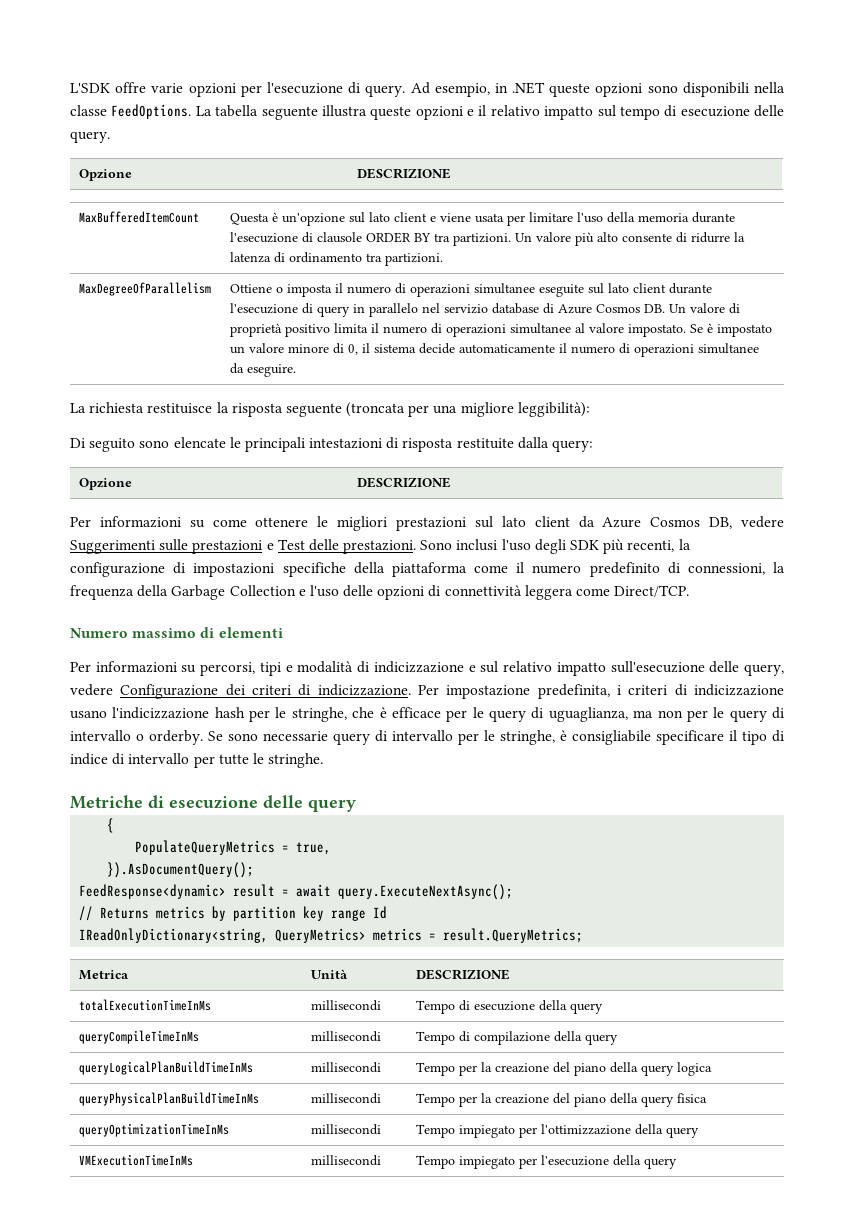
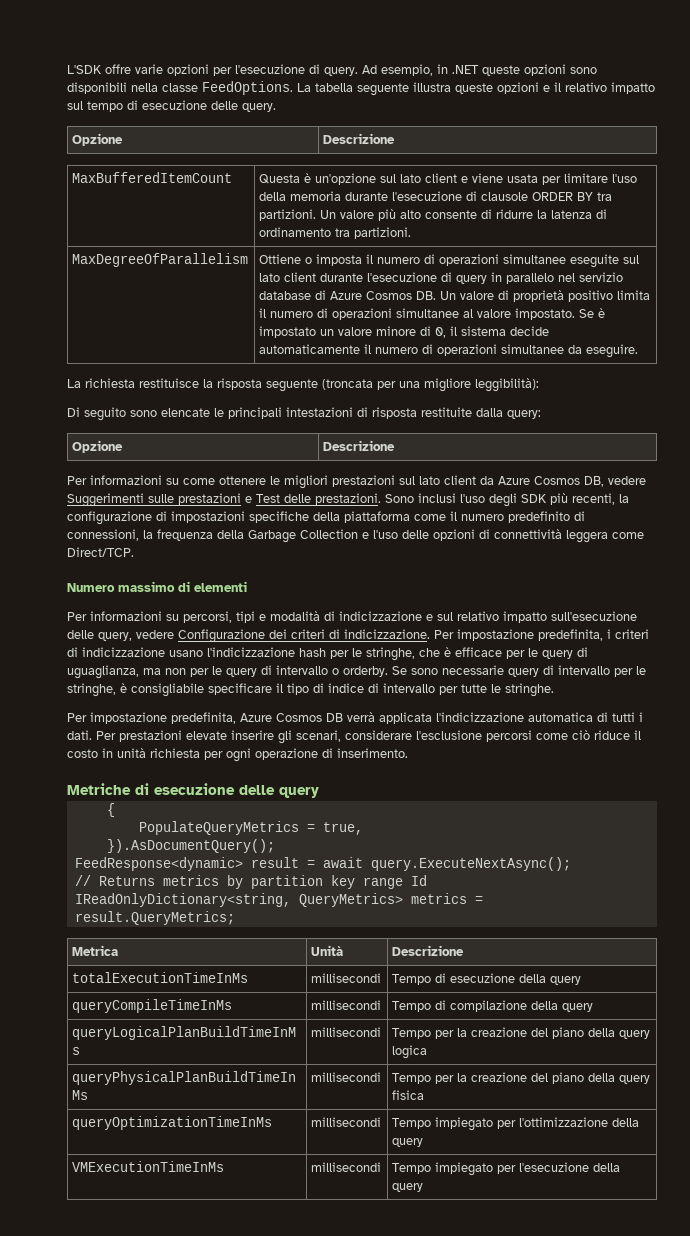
  La tabella seguente illustra queste opzioni e il relativo impatto sul tempo di esecuzione delle query.
- Opzione | DESCRIZIONE
+ Opzione | Descrizione
  Di seguito sono elencate le principali intestazioni di risposta restituite dalla query:
- Opzione | DESCRIZIONE
+ Opzione | Descrizione
+ Per impostazione predefinita, Azure Cosmos DB verrà applicata l'indicizzazione automatica di tutti i dati. Per prestazioni elevate inserire gli scenari, considerare l'esclusione percorsi come ciò riduce il costo in unità richiesta per ogni operazione di inserimento.
- Metrica | Unità | DESCRIZIONE
+ Metrica | Unità | Descrizione

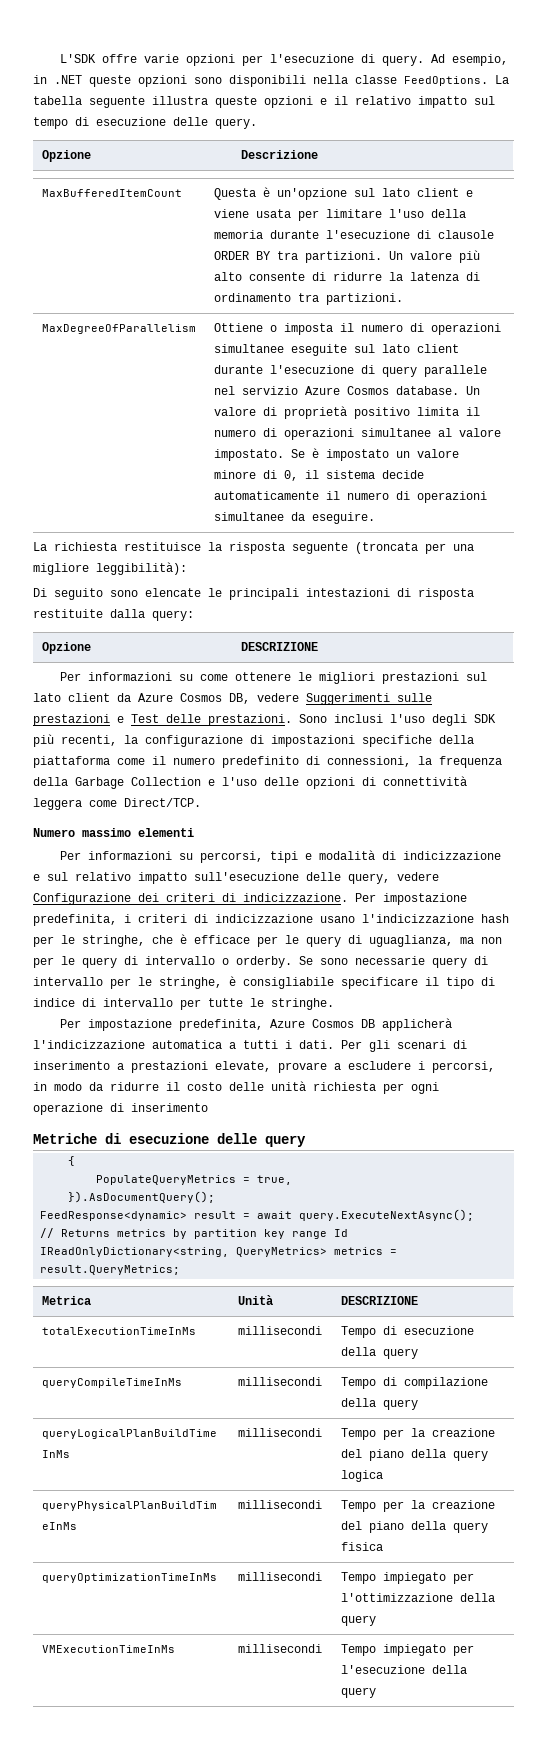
- Ottiene o imposta il numero di operazioni simultanee eseguite sul lato client durante l'esecuzione di query in parallelo nel servizio database di Azure Cosmos DB. Un valore di proprietà positivo limita il numero di operazioni simultanee al valore impostato.
+ Ottiene o imposta il numero di operazioni simultanee eseguite sul lato client durante l'esecuzione di query parallele nel servizio Azure Cosmos database. Un valore di proprietà positivo limita il numero di operazioni simultanee al valore impostato.
  Di seguito sono elencate le principali intestazioni di risposta restituite dalla query:
- Opzione | Descrizione
+ Opzione | DESCRIZIONE
- Numero massimo di elementi
+ Numero massimo elementi
- Per impostazione predefinita, Azure Cosmos DB verrà applicata l'indicizzazione automatica di tutti i dati.
+ Per impostazione predefinita, Azure Cosmos DB applicherà l'indicizzazione automatica a tutti i dati.
- Per prestazioni elevate inserire gli scenari, considerare l'esclusione percorsi come ciò riduce il costo in unità richiesta per ogni operazione di inserimento.
+ Per gli scenari di inserimento a prestazioni elevate, provare a escludere i percorsi, in modo da ridurre il costo delle unità richiesta per ogni operazione di inserimento
- Metrica | Unità | Descrizione
+ Metrica | Unità | DESCRIZIONE

